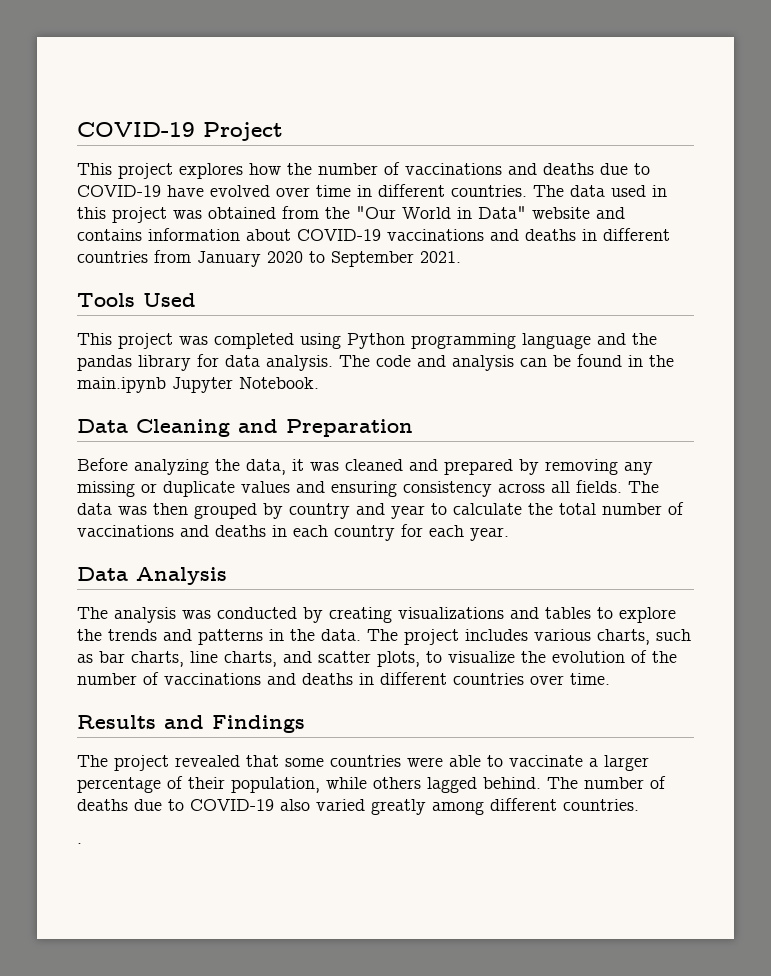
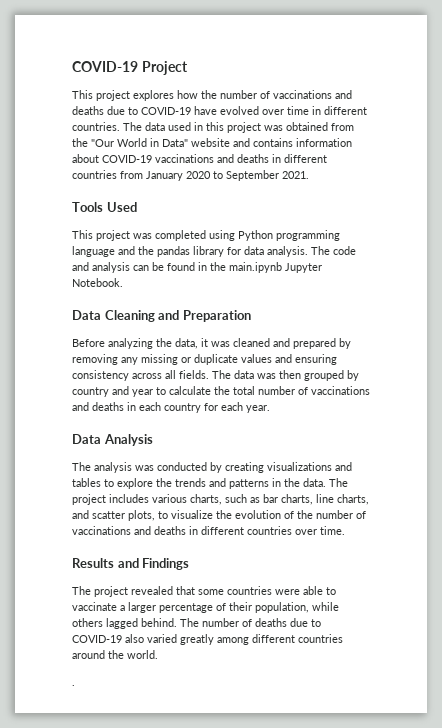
- The number of deaths due to COVID-19 also varied greatly among different countries.
+ The number of deaths due to COVID-19 also varied greatly among different countries around the world.

